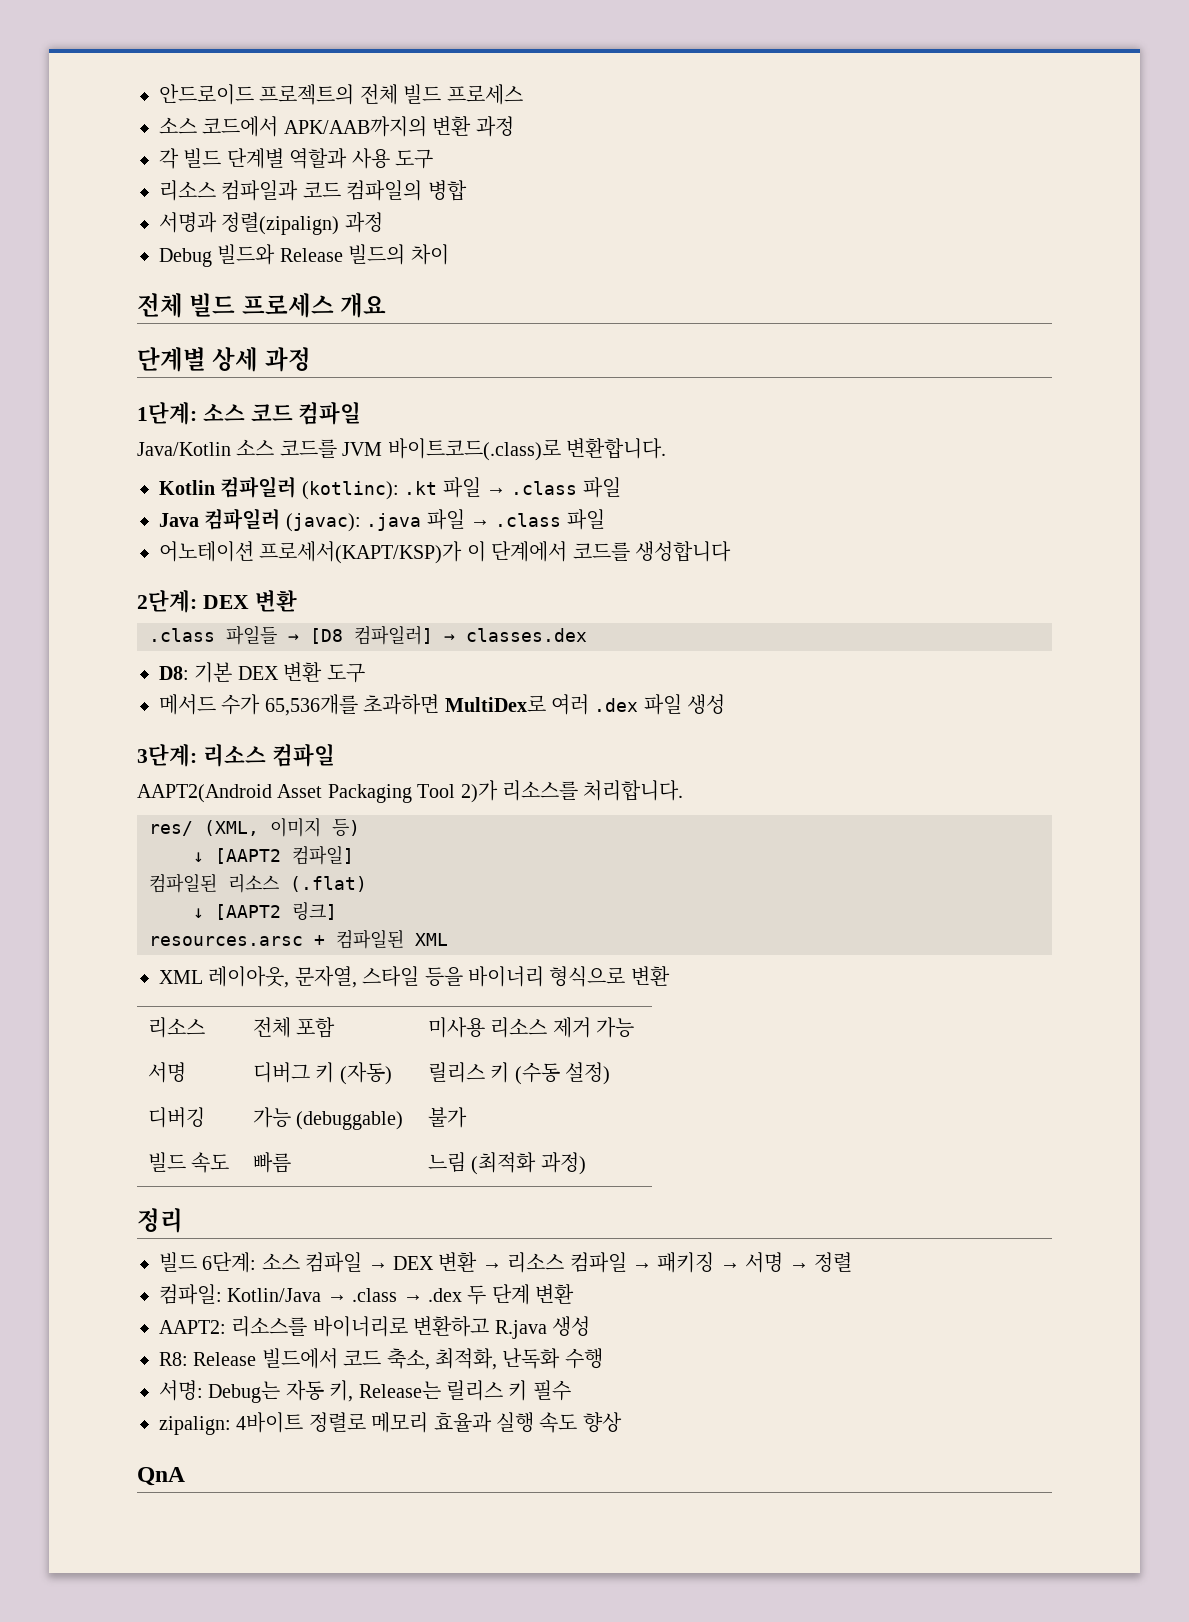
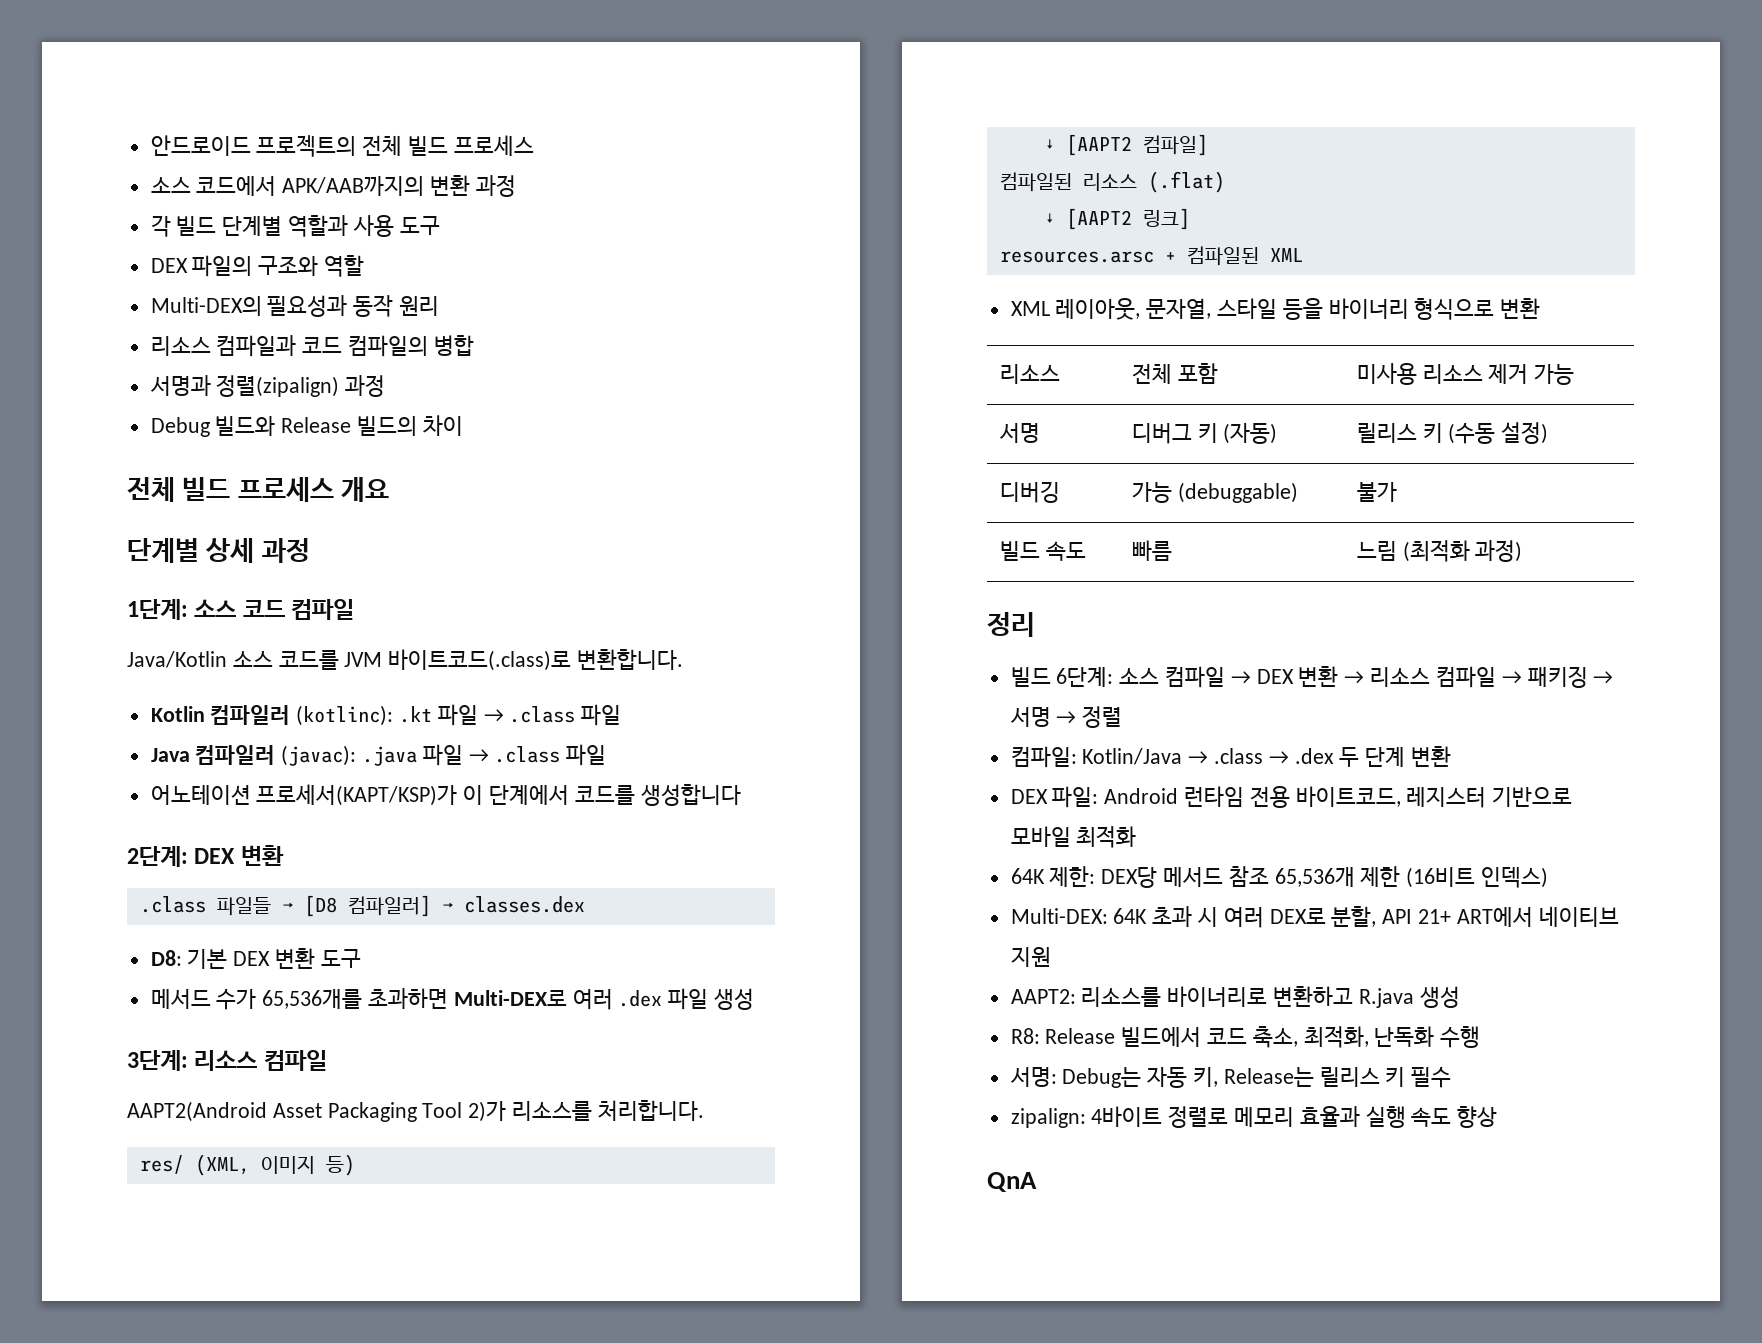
+ DEX 파일의 구조와 역할
+ Multi-DEX의 필요성과 동작 원리
- 메서드 수가 65,536개를 초과하면 MultiDex로 여러 .dex 파일 생성
+ 메서드 수가 65,536개를 초과하면 Multi-DEX로 여러 .dex 파일 생성
+ DEX 파일: Android 런타임 전용 바이트코드, 레지스터 기반으로 모바일 최적화
+ 64K 제한: DEX당 메서드 참조 65,536개 제한 (16비트 인덱스)
+ Multi-DEX: 64K 초과 시 여러 DEX로 분할, API 21+ ART에서 네이티브 지원

